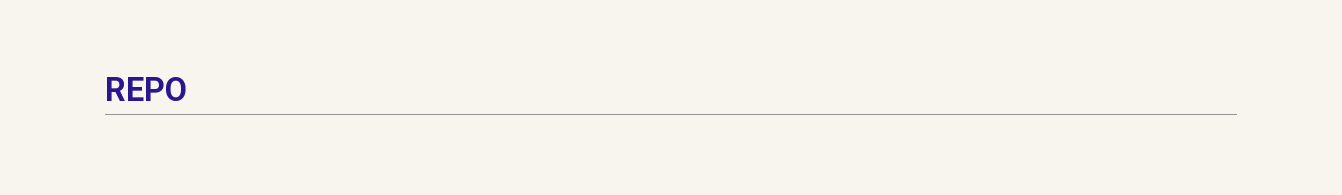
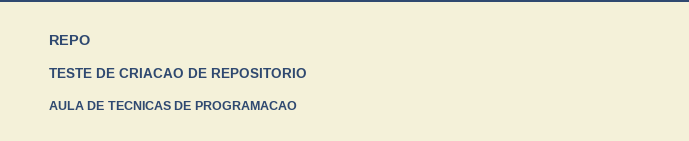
+ TESTE DE CRIACAO DE REPOSITORIO
+ AULA DE TECNICAS DE PROGRAMACAO

